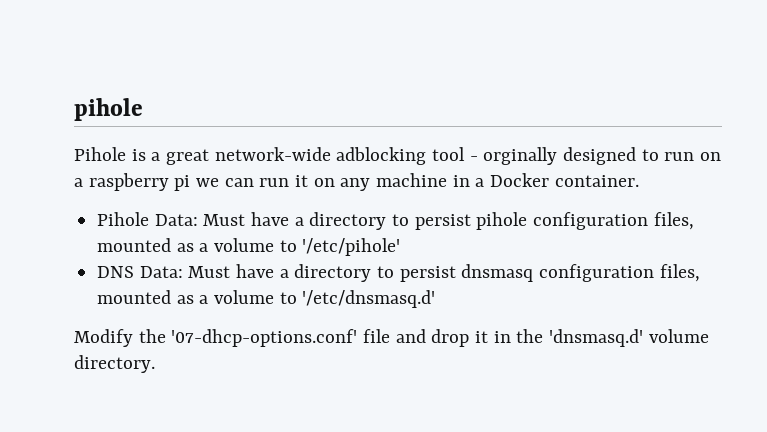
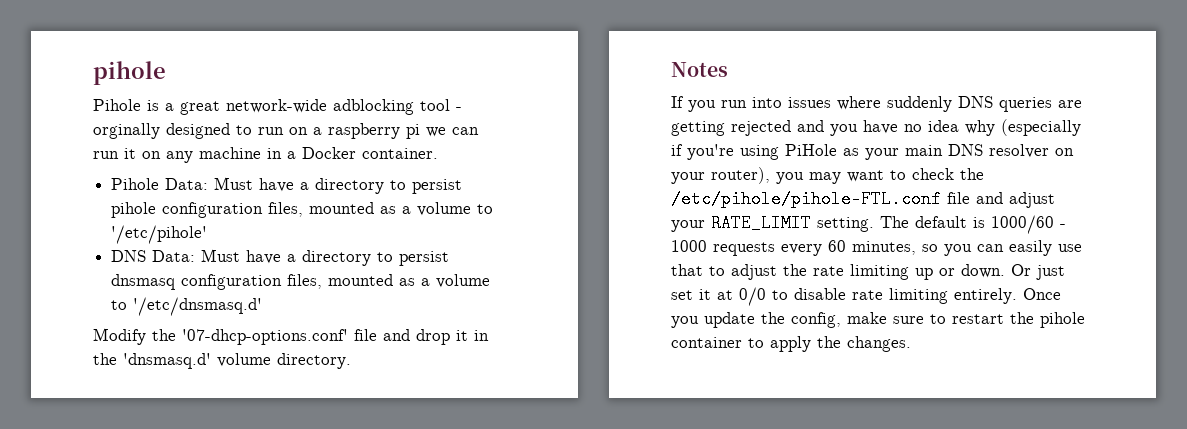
+ Notes
+ If you run into issues where suddenly DNS queries are getting rejected and you have no idea why (especially if you're using PiHole as your main DNS resolver on your router), you may want to check the /etc/pihole/pihole-FTL.conf file and adjust your RATE_LIMIT setting. The default is 1000/60 - 1000 requests every 60 minutes, so you can easily use that to adjust the rate limiting up or down. Or just set it at 0/0 to disable rate limiting entirely. Once you update the config, make sure to restart the pihole container to apply the changes.

